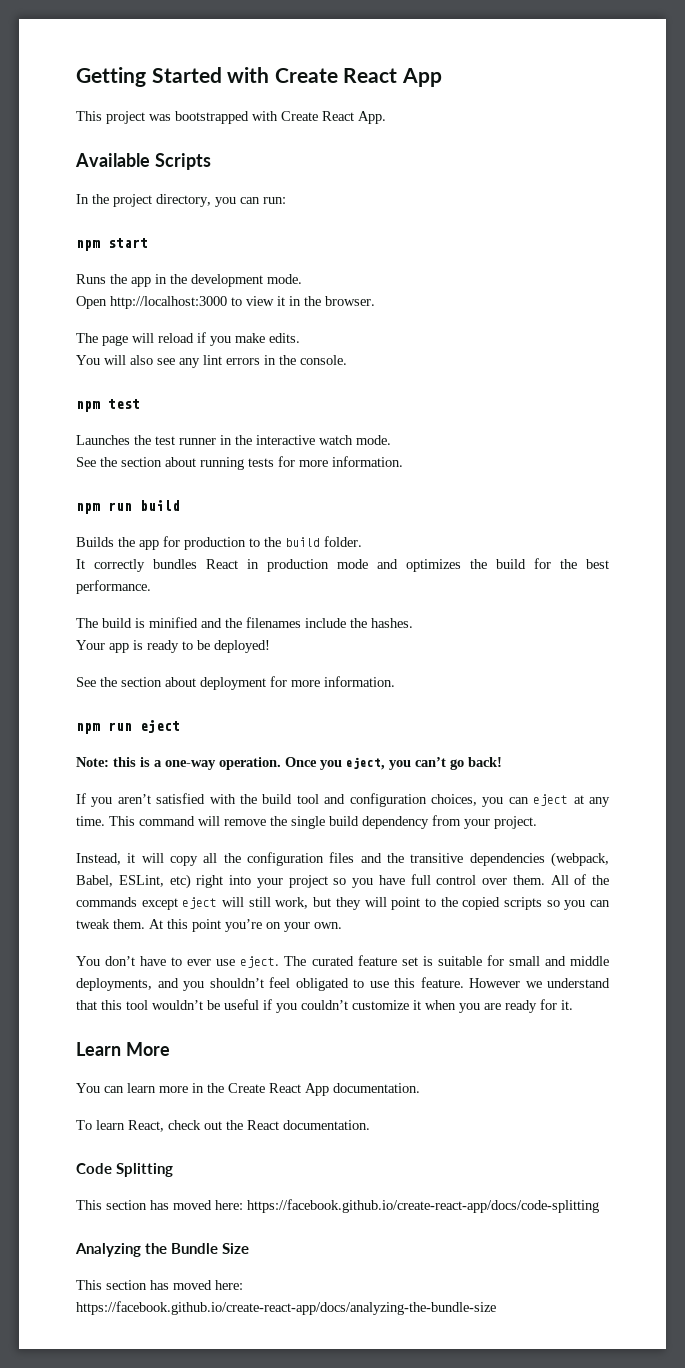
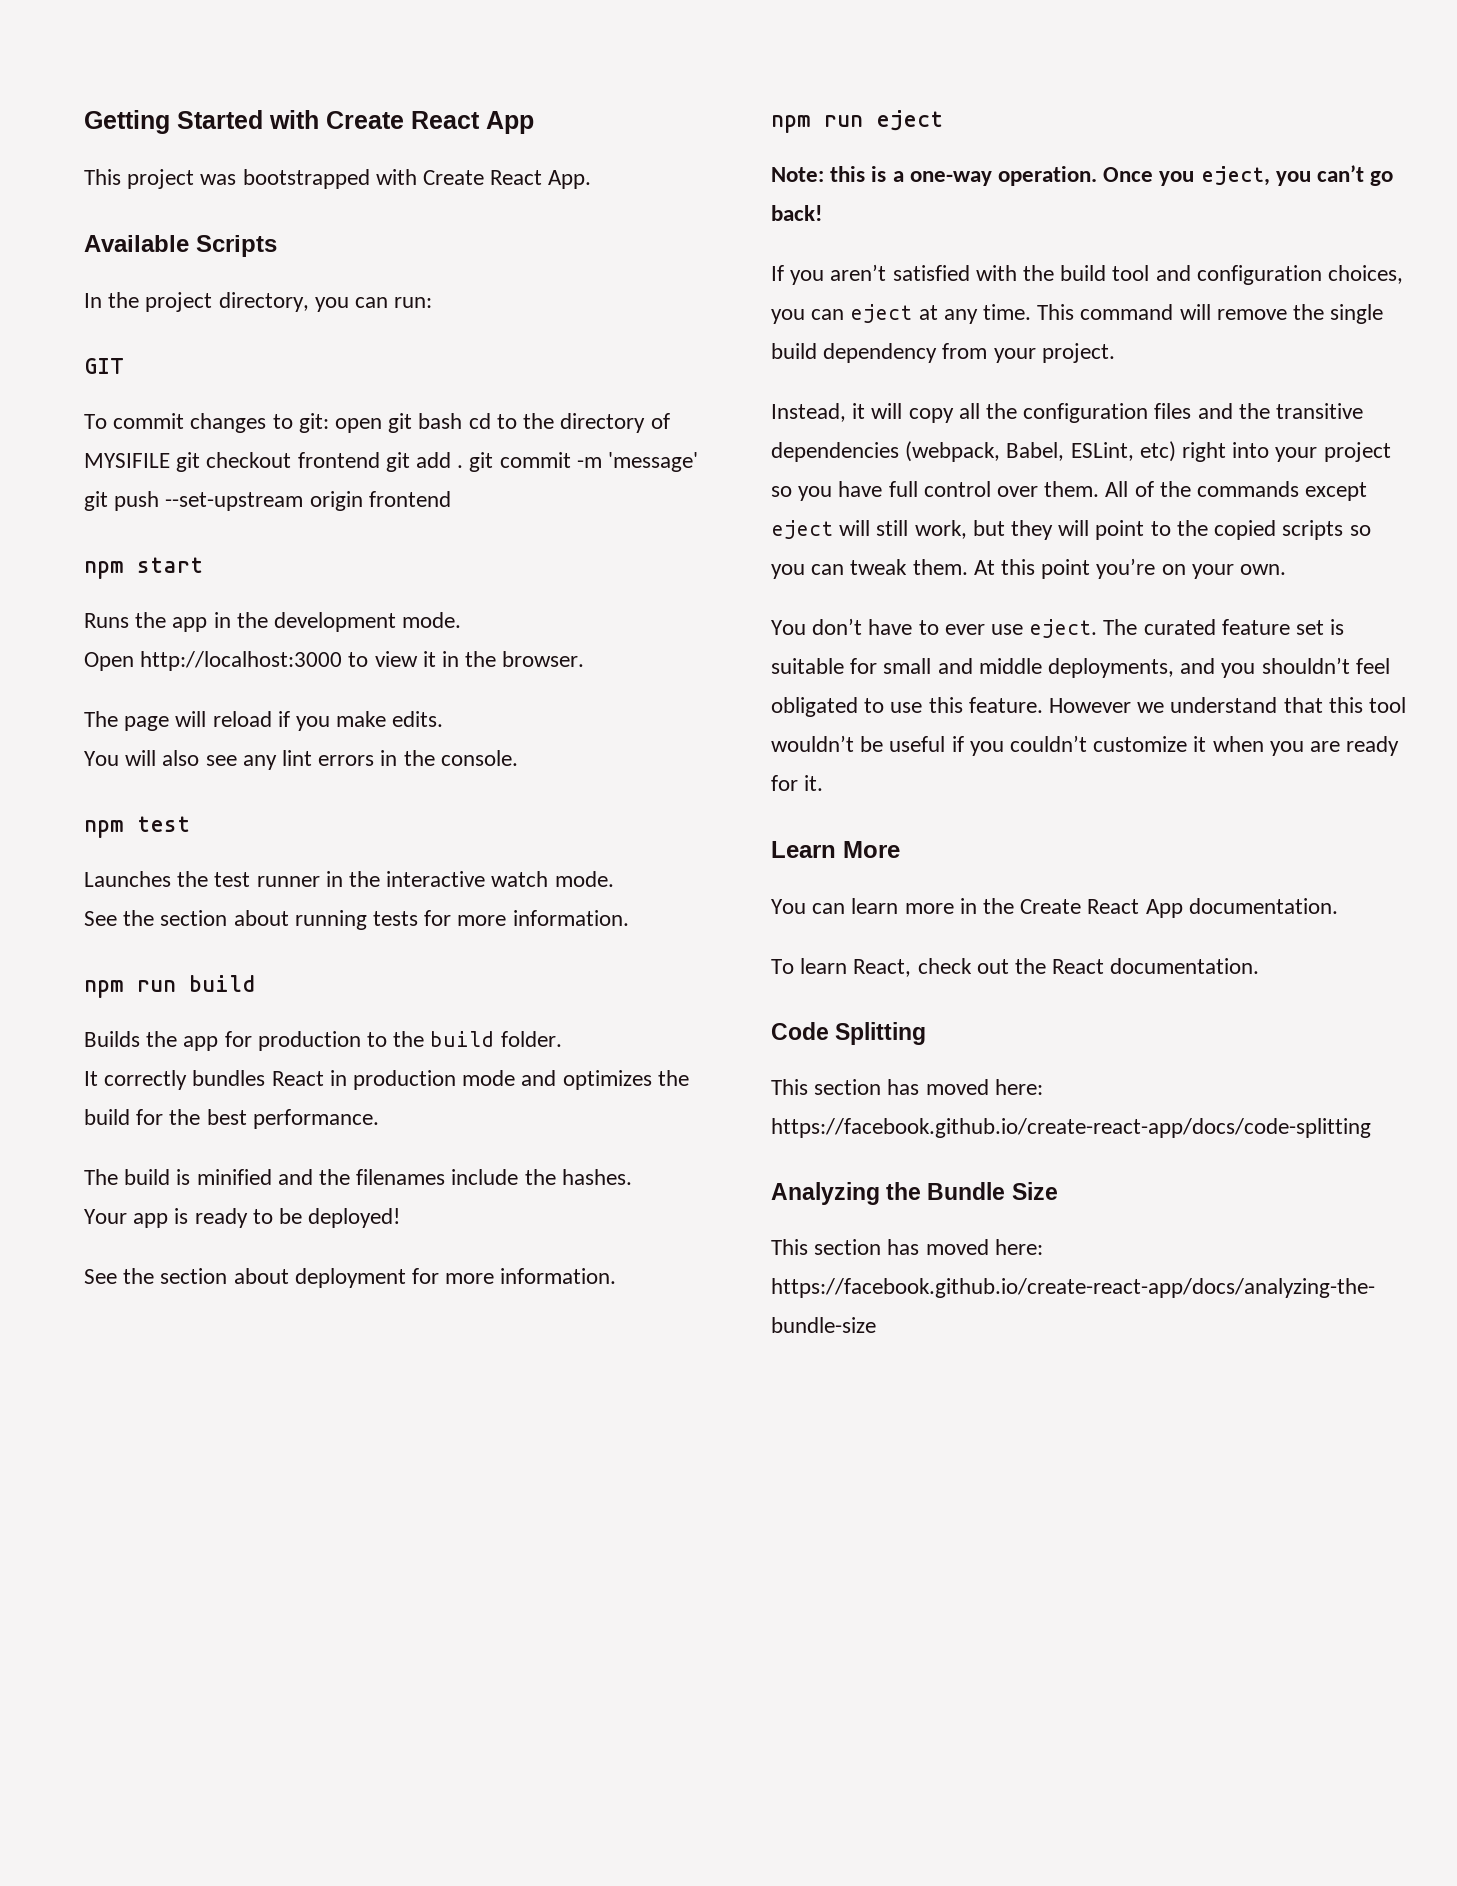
+ GIT
+ To commit changes to git: open git bash cd to the directory of MYSIFILE git checkout frontend git add . git commit -m 'message' git push --set-upstream origin frontend

